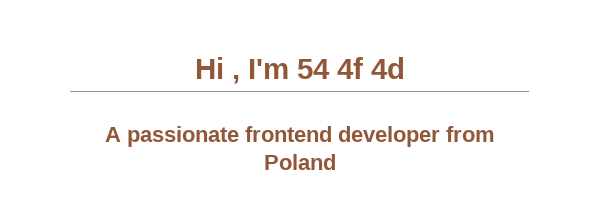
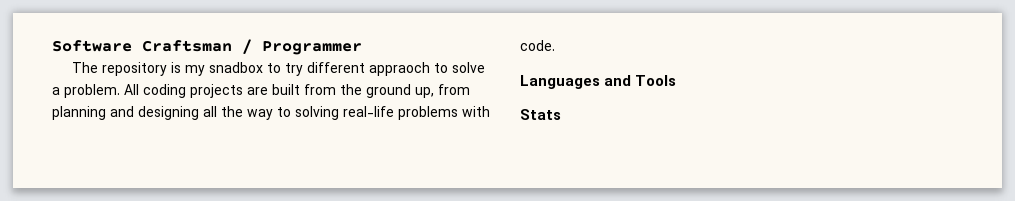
- Hi , I'm 54 4f 4d
- A passionate frontend developer from Poland
+ Software Craftsman / Programmer
+ The repository is my snadbox to try different appraoch to solve a problem. All coding projects are built from the ground up, from planning and designing all the way to solving real-life problems with code.
+ Languages and Tools
+ Stats

